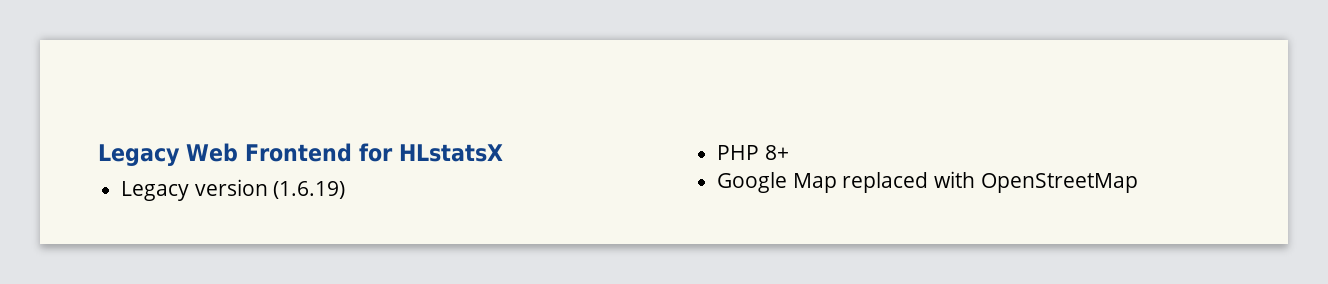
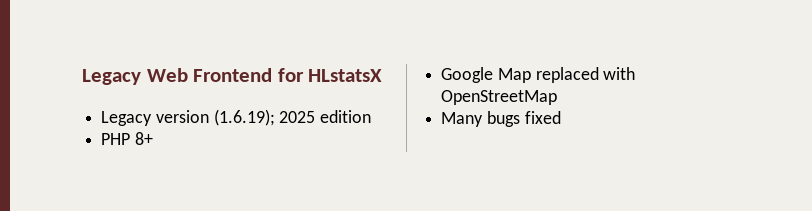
- Legacy version (1.6.19)
+ Legacy version (1.6.19); 2025 edition
+ Many bugs fixed

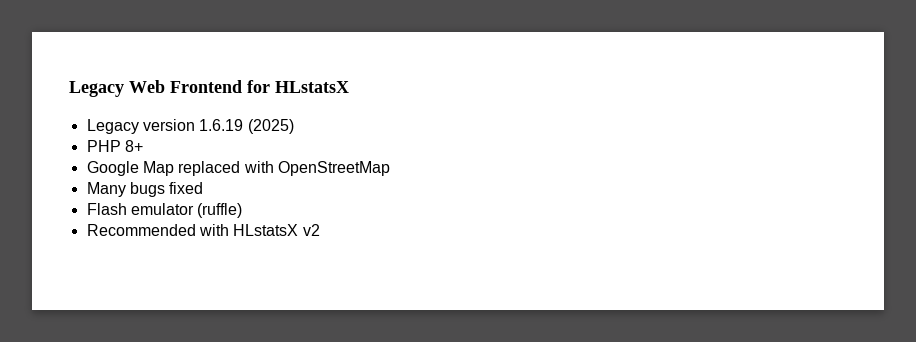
- Legacy version (1.6.19); 2025 edition
+ Legacy version 1.6.19 (2025)
+ Flash emulator (ruffle)
+ Recommended with HLstatsX v2

